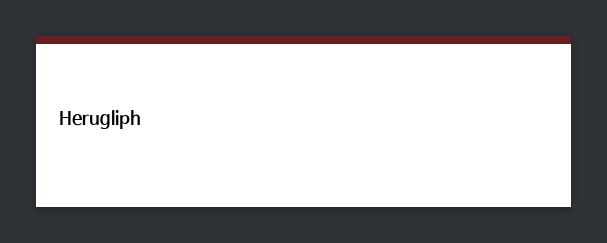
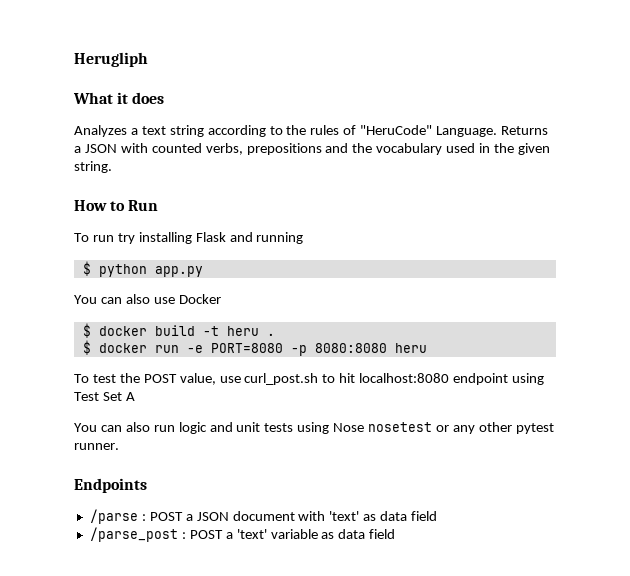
+ What it does
+ Analyzes a text string according to the rules of "HeruCode" Language. Returns a JSON with counted verbs, prepositions and the vocabulary used in the given string.
+ How to Run
+ To run try installing Flask and running
+ $ python app.py
+ You can also use Docker
+ $ docker build -t heru .
+ $ docker run -e PORT=8080 -p 8080:8080 heru
+ To test the POST value, use curl_post.sh to hit localhost:8080 endpoint using Test Set A
+ You can also run logic and unit tests using Nose nosetest or any other pytest runner.
+ Endpoints
+ /parse : POST a JSON document with 'text' as data field
+ /parse_post : POST a 'text' variable as data field

